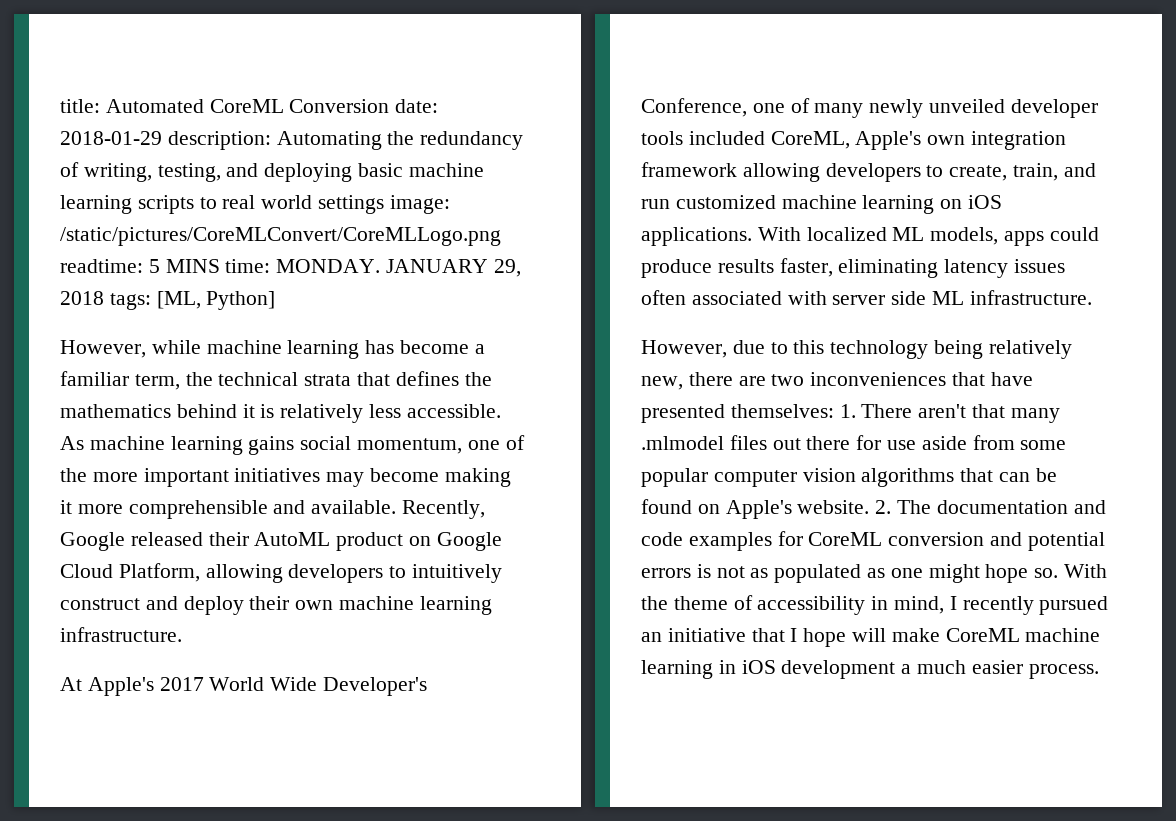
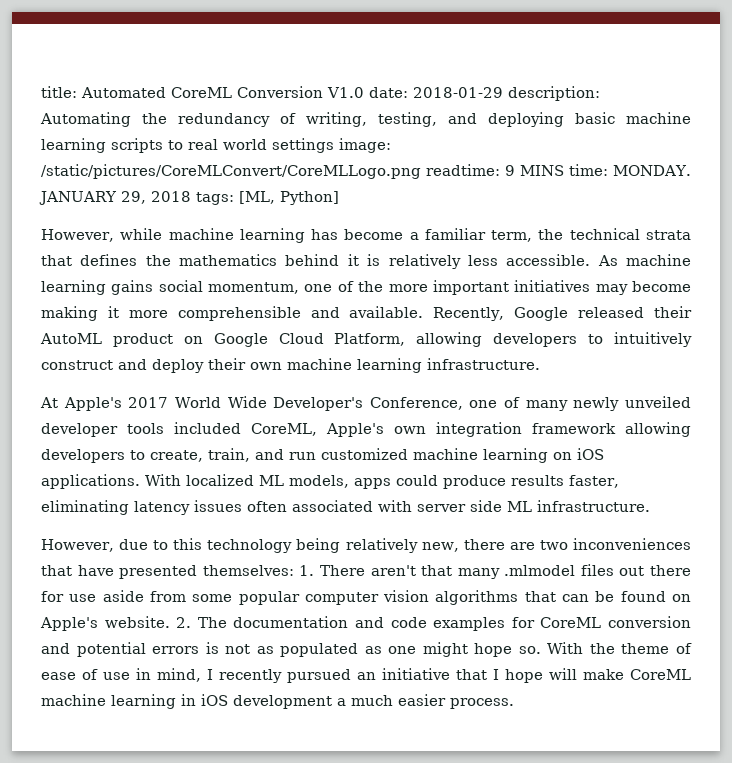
- title: Automated CoreML Conversion date: 2018-01-29 description: Automating the redundancy of writing, testing, and deploying basic machine learning scripts to real world settings image: /static/pictures/CoreMLConvert/CoreMLLogo.png readtime: 5 MINS time: MONDAY.
+ title: Automated CoreML Conversion V1.0 date: 2018-01-29 description: Automating the redundancy of writing, testing, and deploying basic machine learning scripts to real world settings image: /static/pictures/CoreMLConvert/CoreMLLogo.png readtime: 9 MINS time: MONDAY.
- With the theme of accessibility in mind, I recently pursued an initiative that I hope will make CoreML machine learning in iOS development a much easier process.
+ With the theme of ease of use in mind, I recently pursued an initiative that I hope will make CoreML machine learning in iOS development a much easier process.

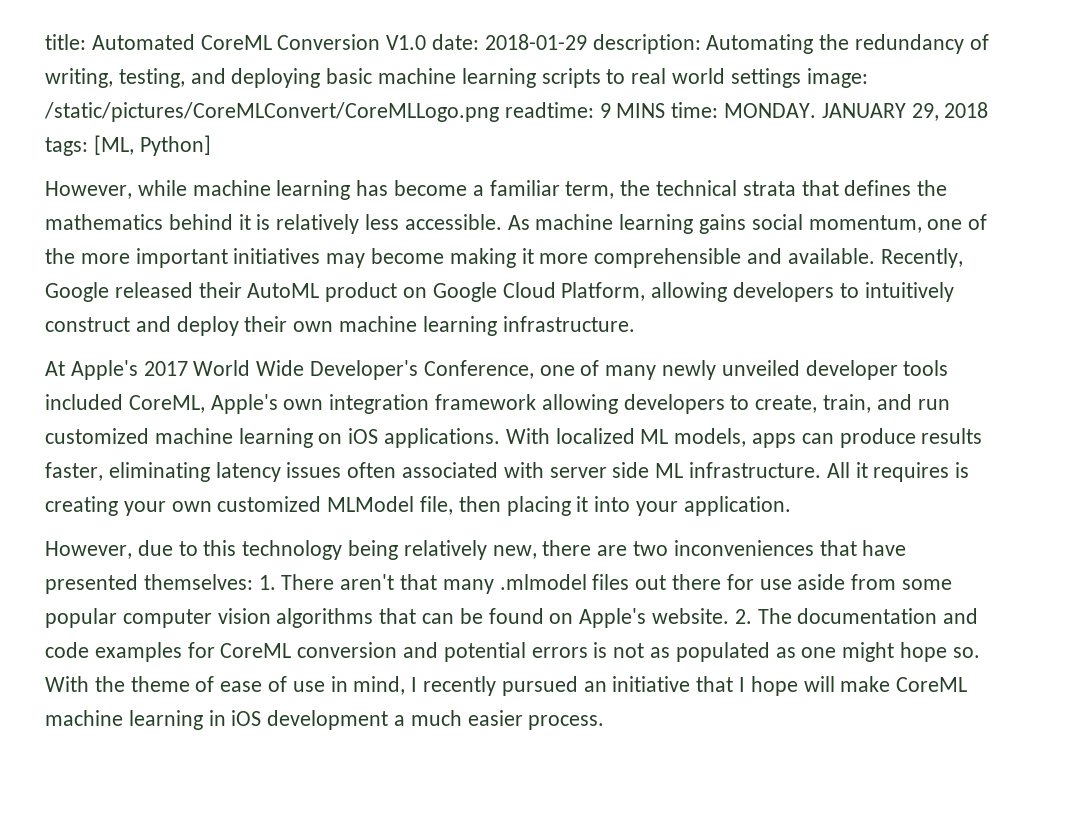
- With localized ML models, apps could produce results faster, eliminating latency issues often associated with server side ML infrastructure.
+ With localized ML models, apps can produce results faster, eliminating latency issues often associated with server side ML infrastructure. All it requires is creating your own customized MLModel file, then placing it into your application.

